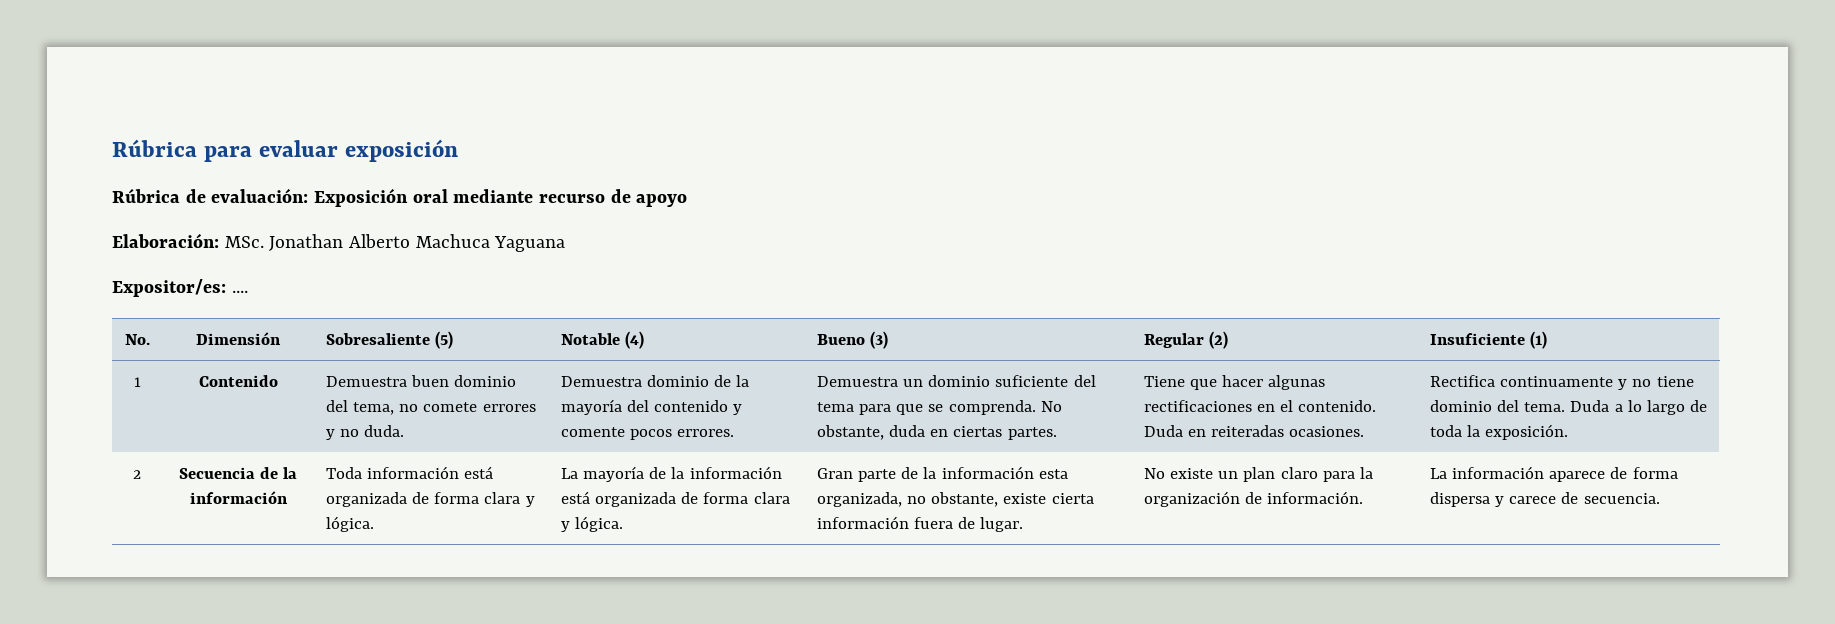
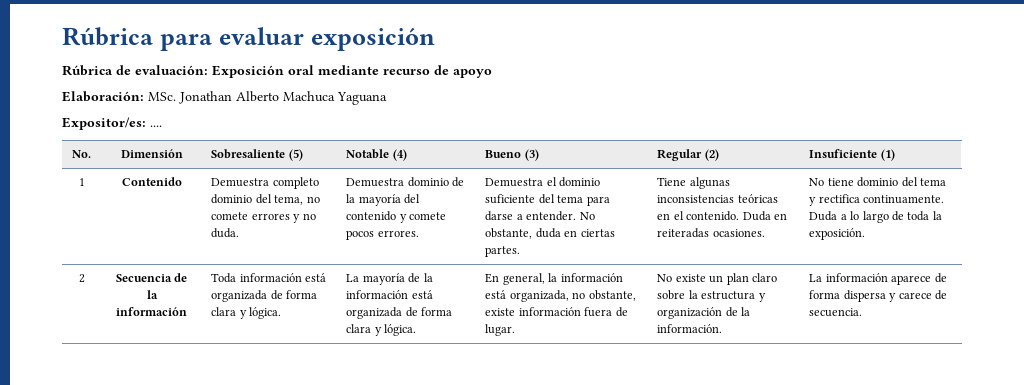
- Demuestra buen dominio del tema, no comete errores y no duda.
+ Demuestra completo dominio del tema, no comete errores y no duda.
- Demuestra dominio de la mayoría del contenido y comente pocos errores.
+ Demuestra dominio de la mayoría del contenido y comete pocos errores.
- Demuestra un dominio suficiente del tema para que se comprenda.
+ Demuestra el dominio suficiente del tema para darse a entender.
- Tiene que hacer algunas rectificaciones en el contenido.
+ Tiene algunas inconsistencias teóricas en el contenido.
- Rectifica continuamente y no tiene dominio del tema.
+ No tiene dominio del tema y rectifica continuamente.
- Gran parte de la información esta organizada, no obstante, existe cierta información fuera de lugar.
+ En general, la información está organizada, no obstante, existe información fuera de lugar.
- No existe un plan claro para la organización de información.
+ No existe un plan claro sobre la estructura y organización de la información.

